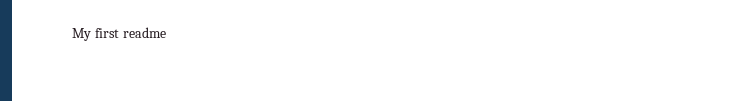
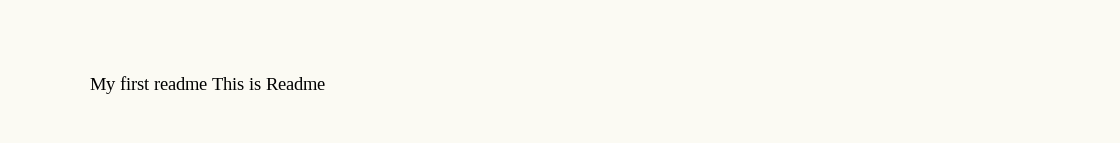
- My first readme
+ My first readme This is Readme

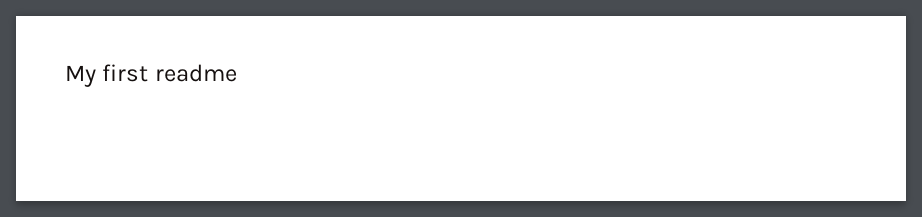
- My first readme This is Readme
+ My first readme

